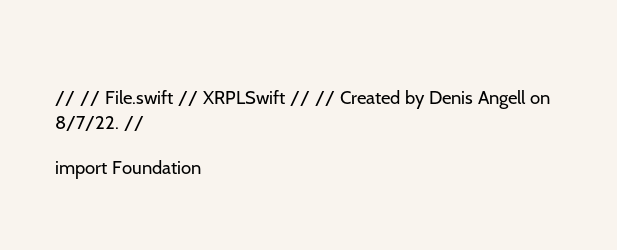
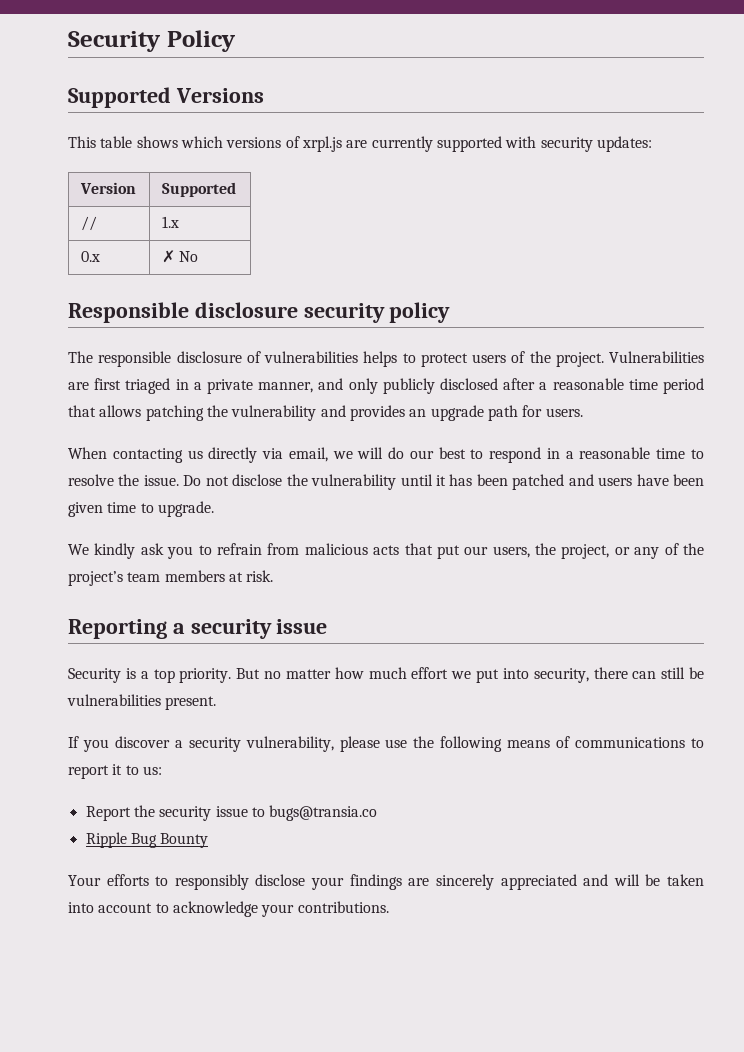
- // // File.swift // XRPLSwift // // Created by Denis Angell on 8/7/22. //
- import Foundation
+ Security Policy
+ Supported Versions
+ This table shows which versions of xrpl.js are currently supported with security updates:
+ Version | Supported
+ // | 1.x
+ 0.x | ✗ No
+ Responsible disclosure security policy
+ The responsible disclosure of vulnerabilities helps to protect users of the project. Vulnerabilities are first triaged in a private manner, and only publicly disclosed after a reasonable time period that allows patching the vulnerability and provides an upgrade path for users.
+ When contacting us directly via email, we will do our best to respond in a reasonable time to resolve the issue. Do not disclose the vulnerability until it has been patched and users have been given time to upgrade.
+ We kindly ask you to refrain from malicious acts that put our users, the project, or any of the project’s team members at risk.
+ Reporting a security issue
+ Security is a top priority. But no matter how much effort we put into security, there can still be vulnerabilities present.
+ If you discover a security vulnerability, please use the following means of communications to report it to us:
+ Report the security issue to bugs@transia.co
+ Ripple Bug Bounty
+ Your efforts to responsibly disclose your findings are sincerely appreciated and will be taken into account to acknowledge your contributions.

